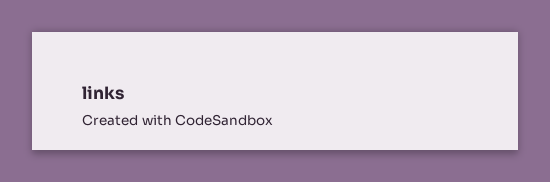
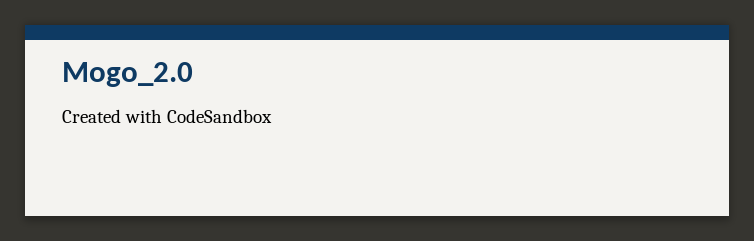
- links
+ Mogo_2.0

